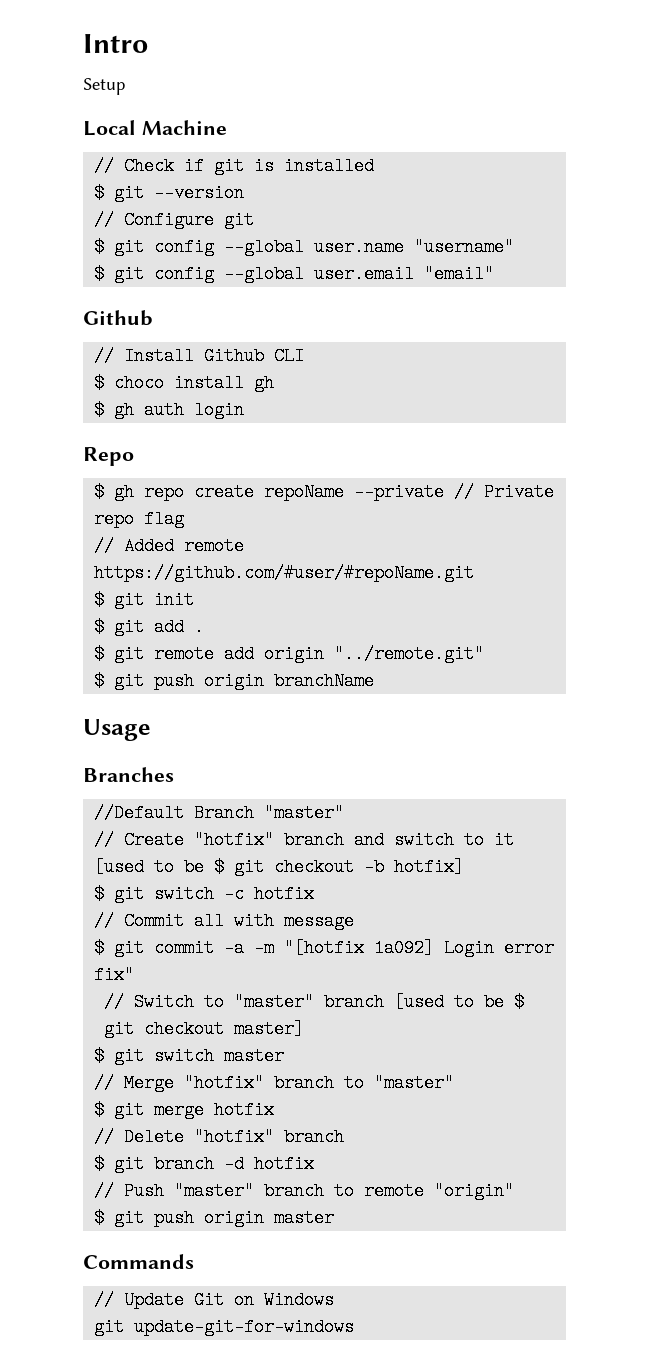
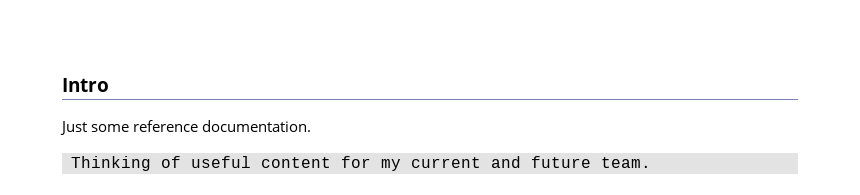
- Setup
- Local Machine
- // Check if git is installed
- $ git --version
- // Configure git
- $ git config --global user.name "username"
- $ git config --global user.email "email"
- Github
- // Install Github CLI
- $ choco install gh
- $ gh auth login
- Repo
- $ gh repo create repoName --private // Private repo flag
- // Added remote https://github.com/#user/#repoName.git
- $ git init
- $ git add .
- $ git remote add origin "../remote.git"
- $ git push origin branchName
- Usage
- Branches
- //Default Branch "master"
- // Create "hotfix" branch and switch to it [used to be $ git checkout -b hotfix]
- $ git switch -c hotfix
- // Commit all with message
- $ git commit -a -m "[hotfix 1a092] Login error fix"
- // Switch to "master" branch [used to be $ git checkout master]
- $ git switch master
- // Merge "hotfix" branch to "master"
- $ git merge hotfix
- // Delete "hotfix" branch
- $ git branch -d hotfix
- // Push "master" branch to remote "origin"
- $ git push origin master
- Commands
- // Update Git on Windows
- git update-git-for-windows
+ Just some reference documentation.
+ Thinking of useful content for my current and future team.

